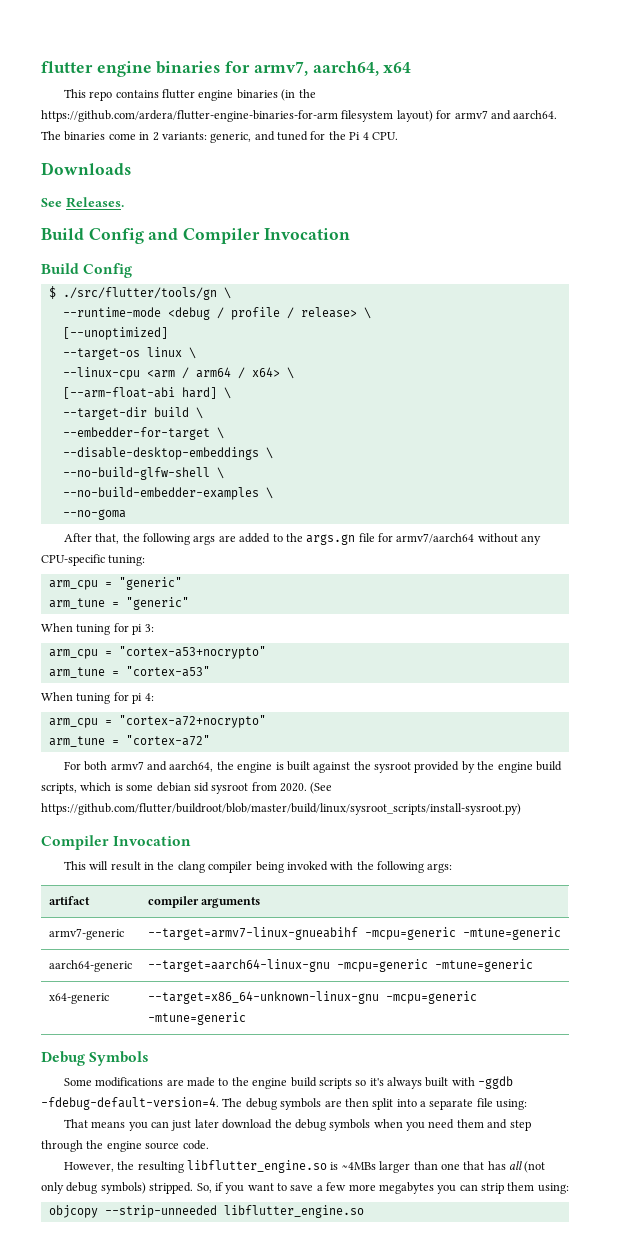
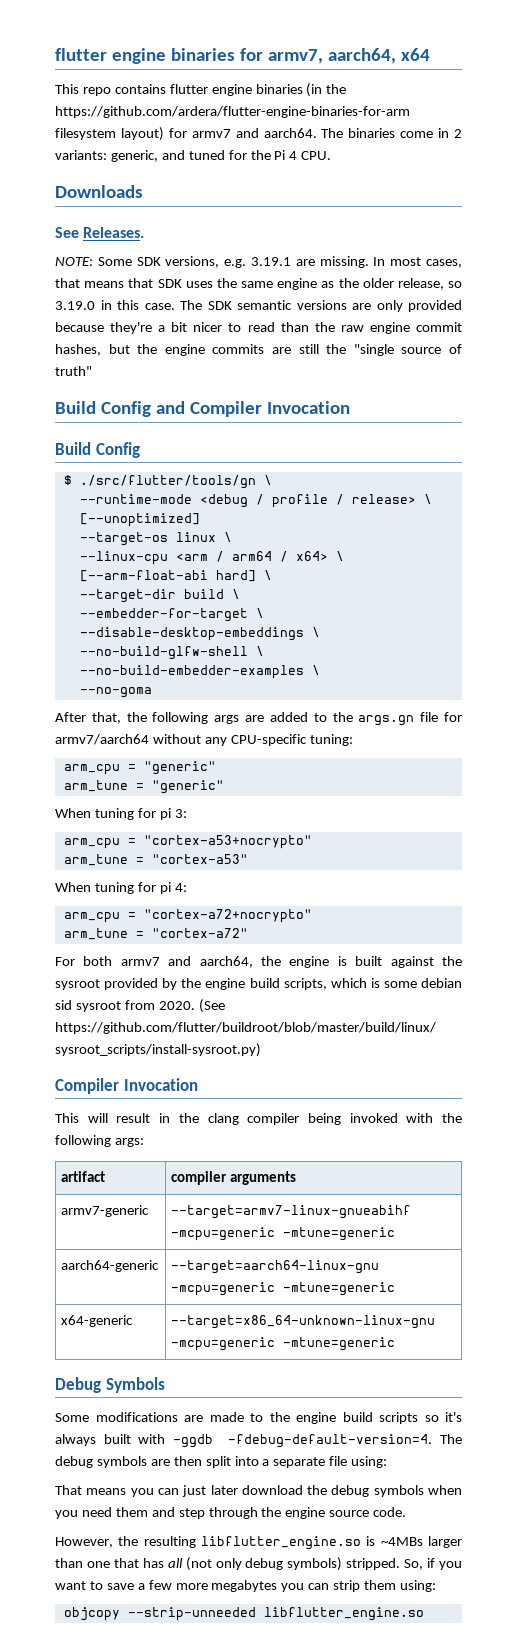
+ NOTE: Some SDK versions, e.g. 3.19.1 are missing. In most cases, that means that SDK uses the same engine as the older release, so 3.19.0 in this case. The SDK semantic versions are only provided because they're a bit nicer to read than the raw engine commit hashes, but the engine commits are still the "single source of truth"

